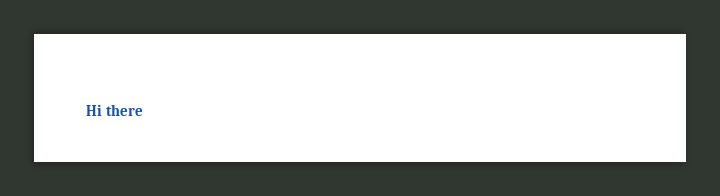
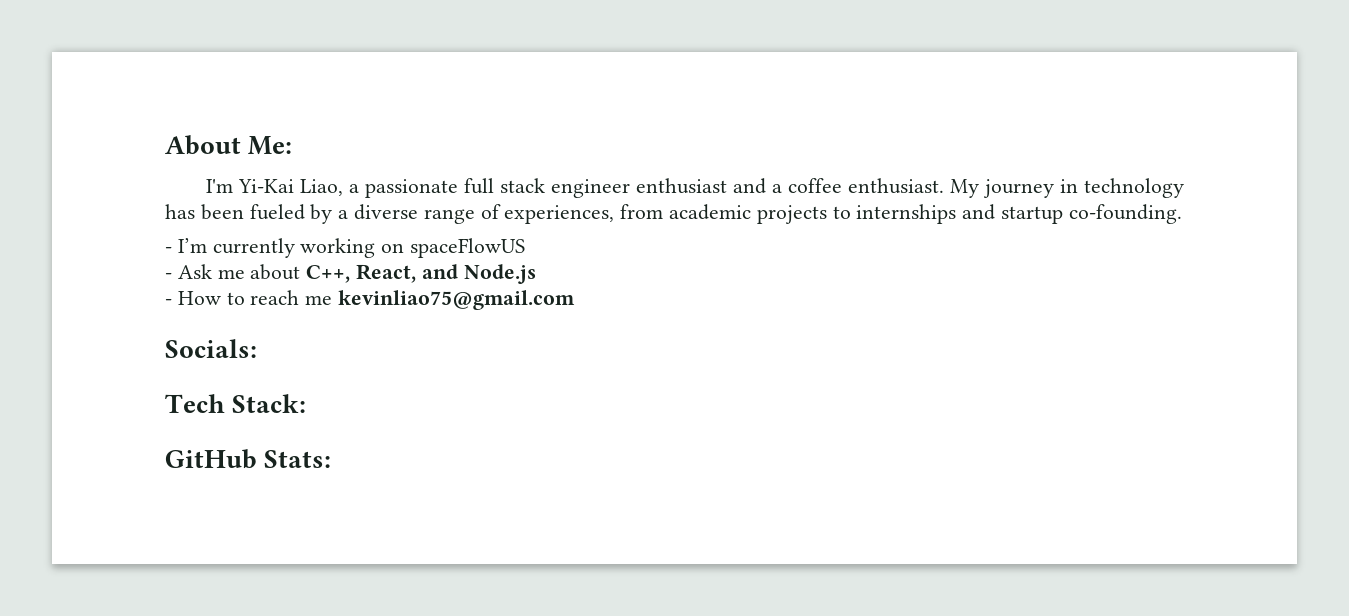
- Hi there
+ About Me:
+ I'm Yi-Kai Liao, a passionate full stack engineer enthusiast and a coffee enthusiast. My journey in technology has been fueled by a diverse range of experiences, from academic projects to internships and startup co-founding.
+ - I’m currently working on spaceFlowUS
+ - Ask me about C++, React, and Node.js
+ - How to reach me kevinliao75@gmail.com
+ Socials:
+ Tech Stack:
+ GitHub Stats:

